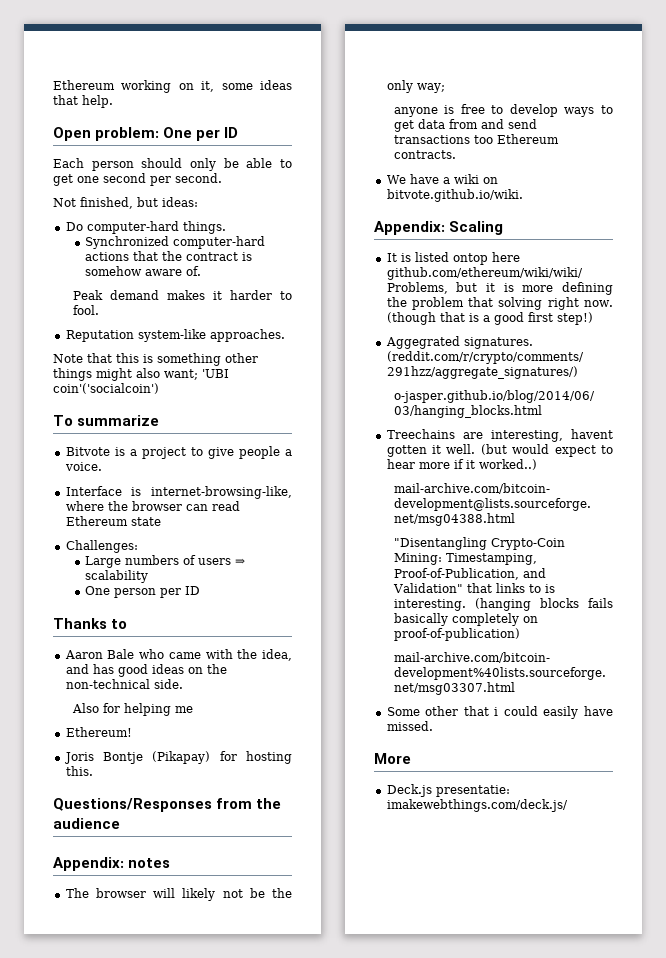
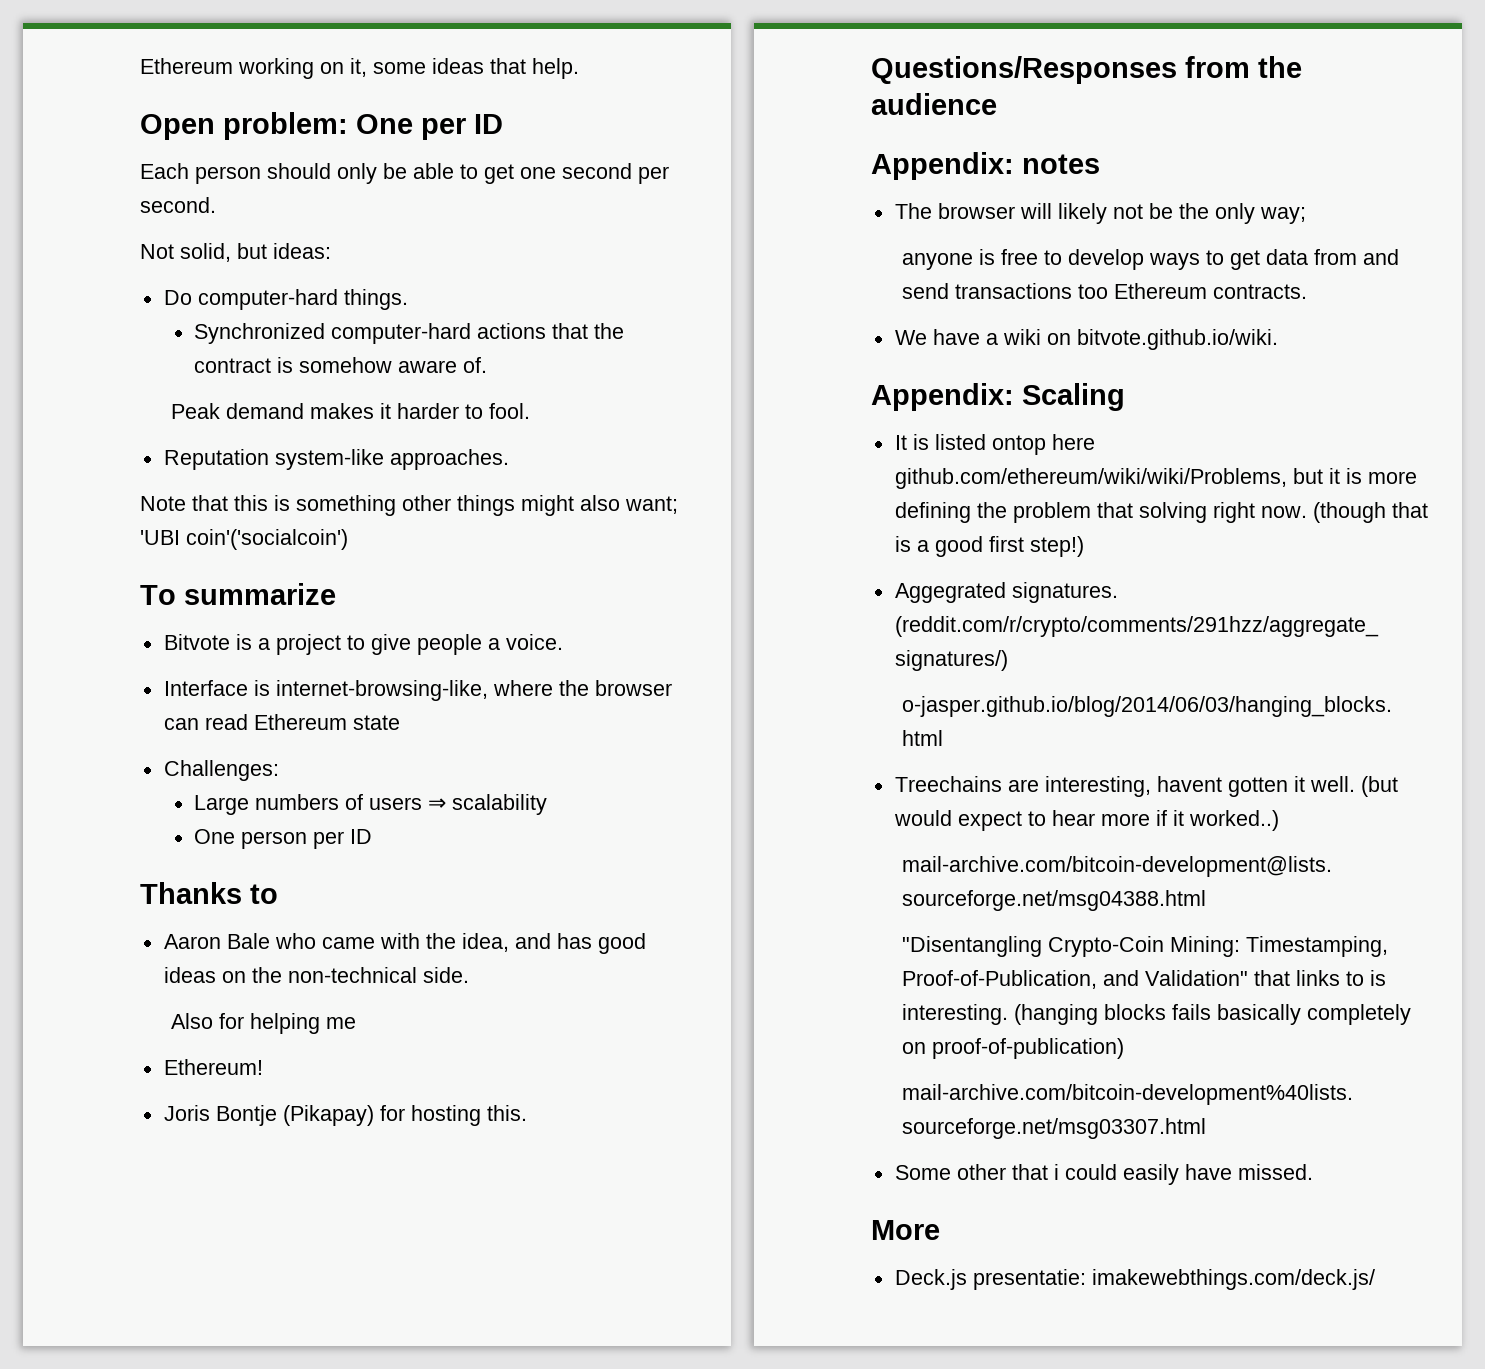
- Not finished, but ideas:
+ Not solid, but ideas:

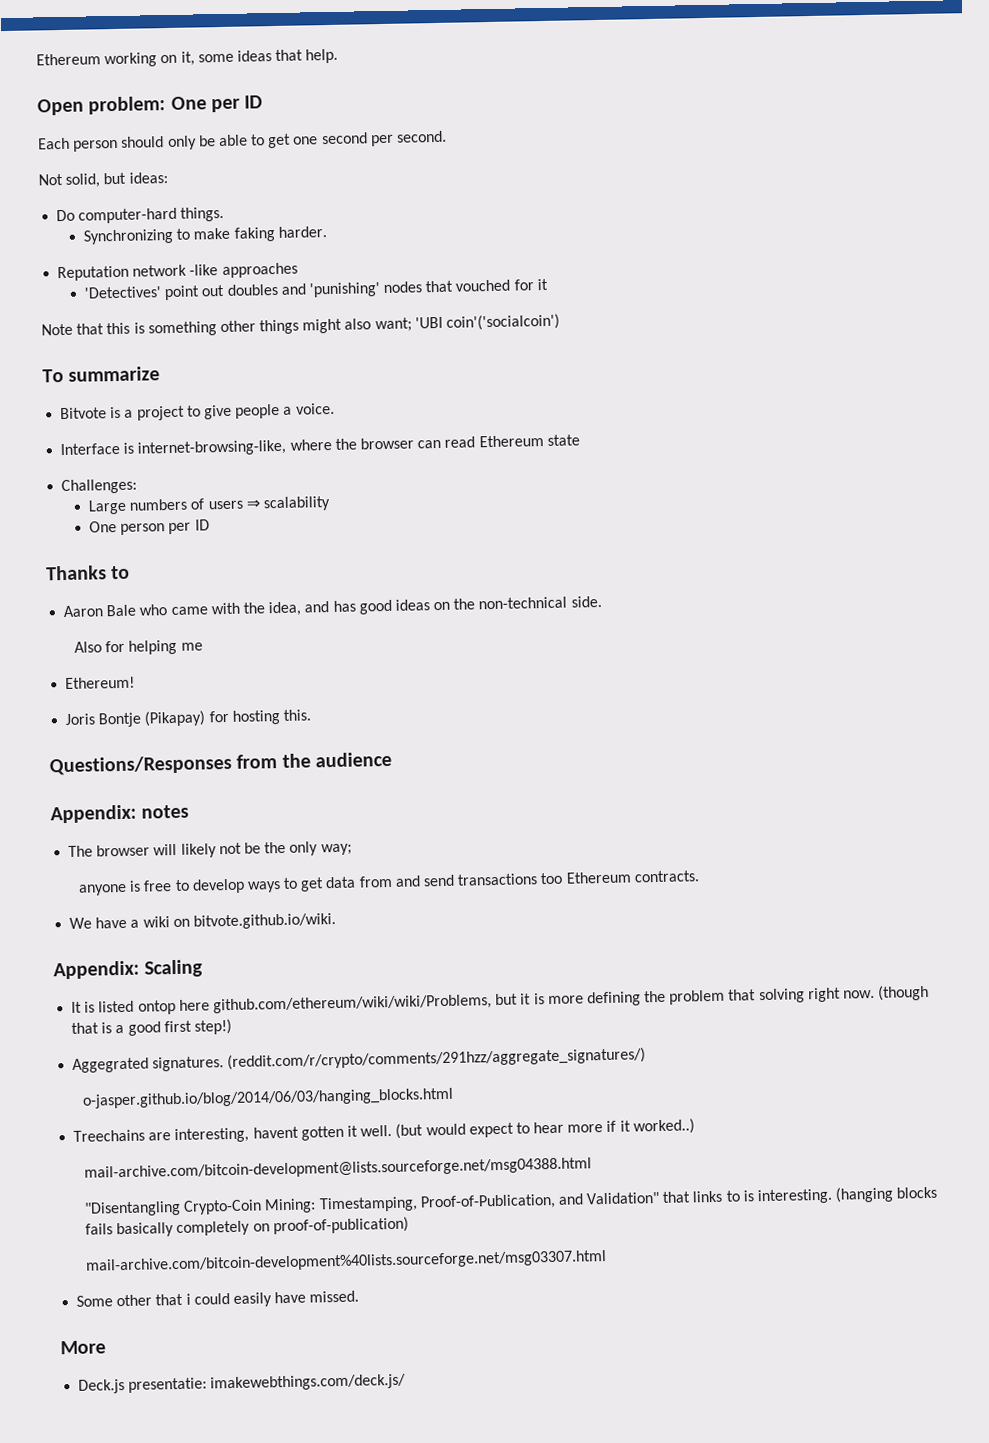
- Synchronized computer-hard actions that the contract is somehow aware of.
- Peak demand makes it harder to fool.
- Reputation system-like approaches.
+ Synchronizing to make faking harder.
+ Reputation network -like approaches
+ 'Detectives' point out doubles and 'punishing' nodes that vouched for it

